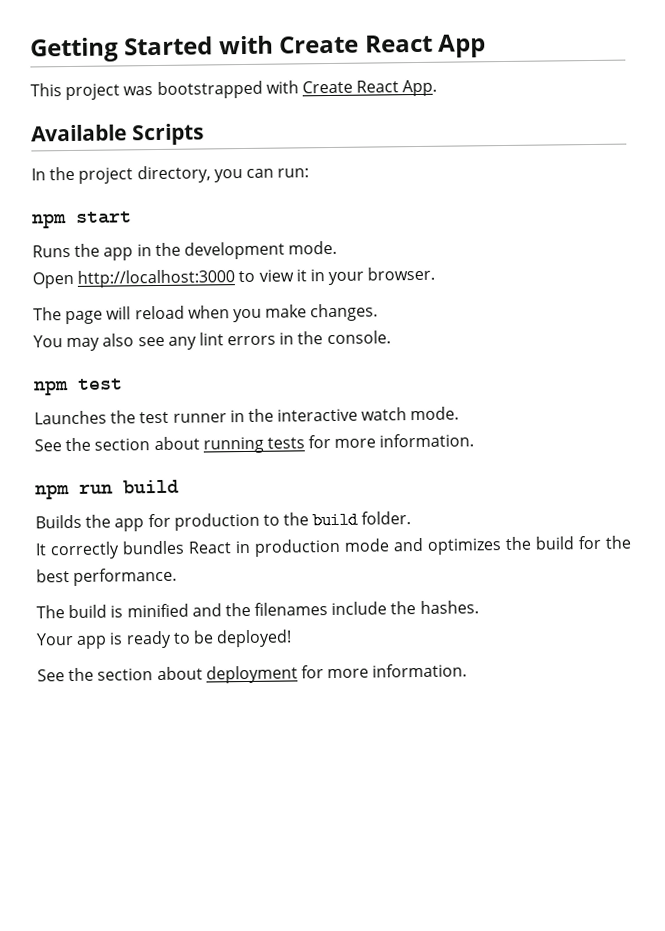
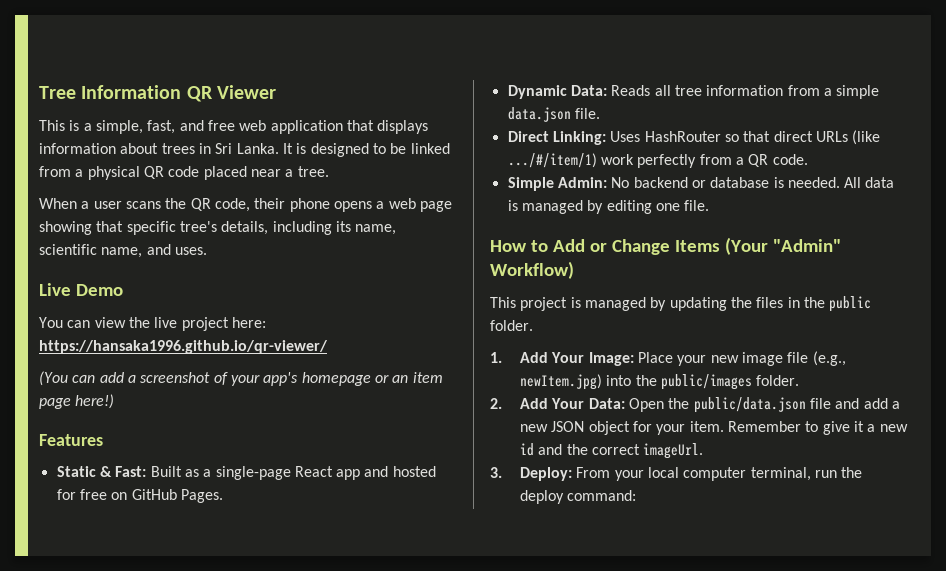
- Getting Started with Create React App
- This project was bootstrapped with Create React App.
- Available Scripts
- In the project directory, you can run:
- npm start
- Runs the app in the development mode.
- Open http://localhost:3000 to view it in your browser.
- The page will reload when you make changes.
- You may also see any lint errors in the console.
- npm test
- Launches the test runner in the interactive watch mode.
- See the section about running tests for more information.
- npm run build
- Builds the app for production to the build folder.
- It correctly bundles React in production mode and optimizes the build for the best performance.
- The build is minified and the filenames include the hashes.
- Your app is ready to be deployed!
- See the section about deployment for more information.
+ Tree Information QR Viewer
+ This is a simple, fast, and free web application that displays information about trees in Sri Lanka. It is designed to be linked from a physical QR code placed near a tree.
+ When a user scans the QR code, their phone opens a web page showing that specific tree's details, including its name, scientific name, and uses.
+ Live Demo
+ You can view the live project here: https://hansaka1996.github.io/qr-viewer/
+ (You can add a screenshot of your app's homepage or an item page here!)
+ Features
+ Static & Fast: Built as a single-page React app and hosted for free on GitHub Pages.
+ Dynamic Data: Reads all tree information from a simple data.json file.
+ Direct Linking: Uses HashRouter so that direct URLs (like .../#/item/1) work perfectly from a QR code.
+ Simple Admin: No backend or database is needed. All data is managed by editing one file.
+ How to Add or Change Items (Your "Admin" Workflow)
+ This project is managed by updating the files in the public folder.
+ 1. Add Your Image: Place your new image file (e.g., newItem.jpg) into the public/images folder.
+ 2. Add Your Data: Open the public/data.json file and add a new JSON object for your item. Remember to give it a new id and the correct imageUrl.
+ 3. Deploy: From your local computer terminal, run the deploy command:

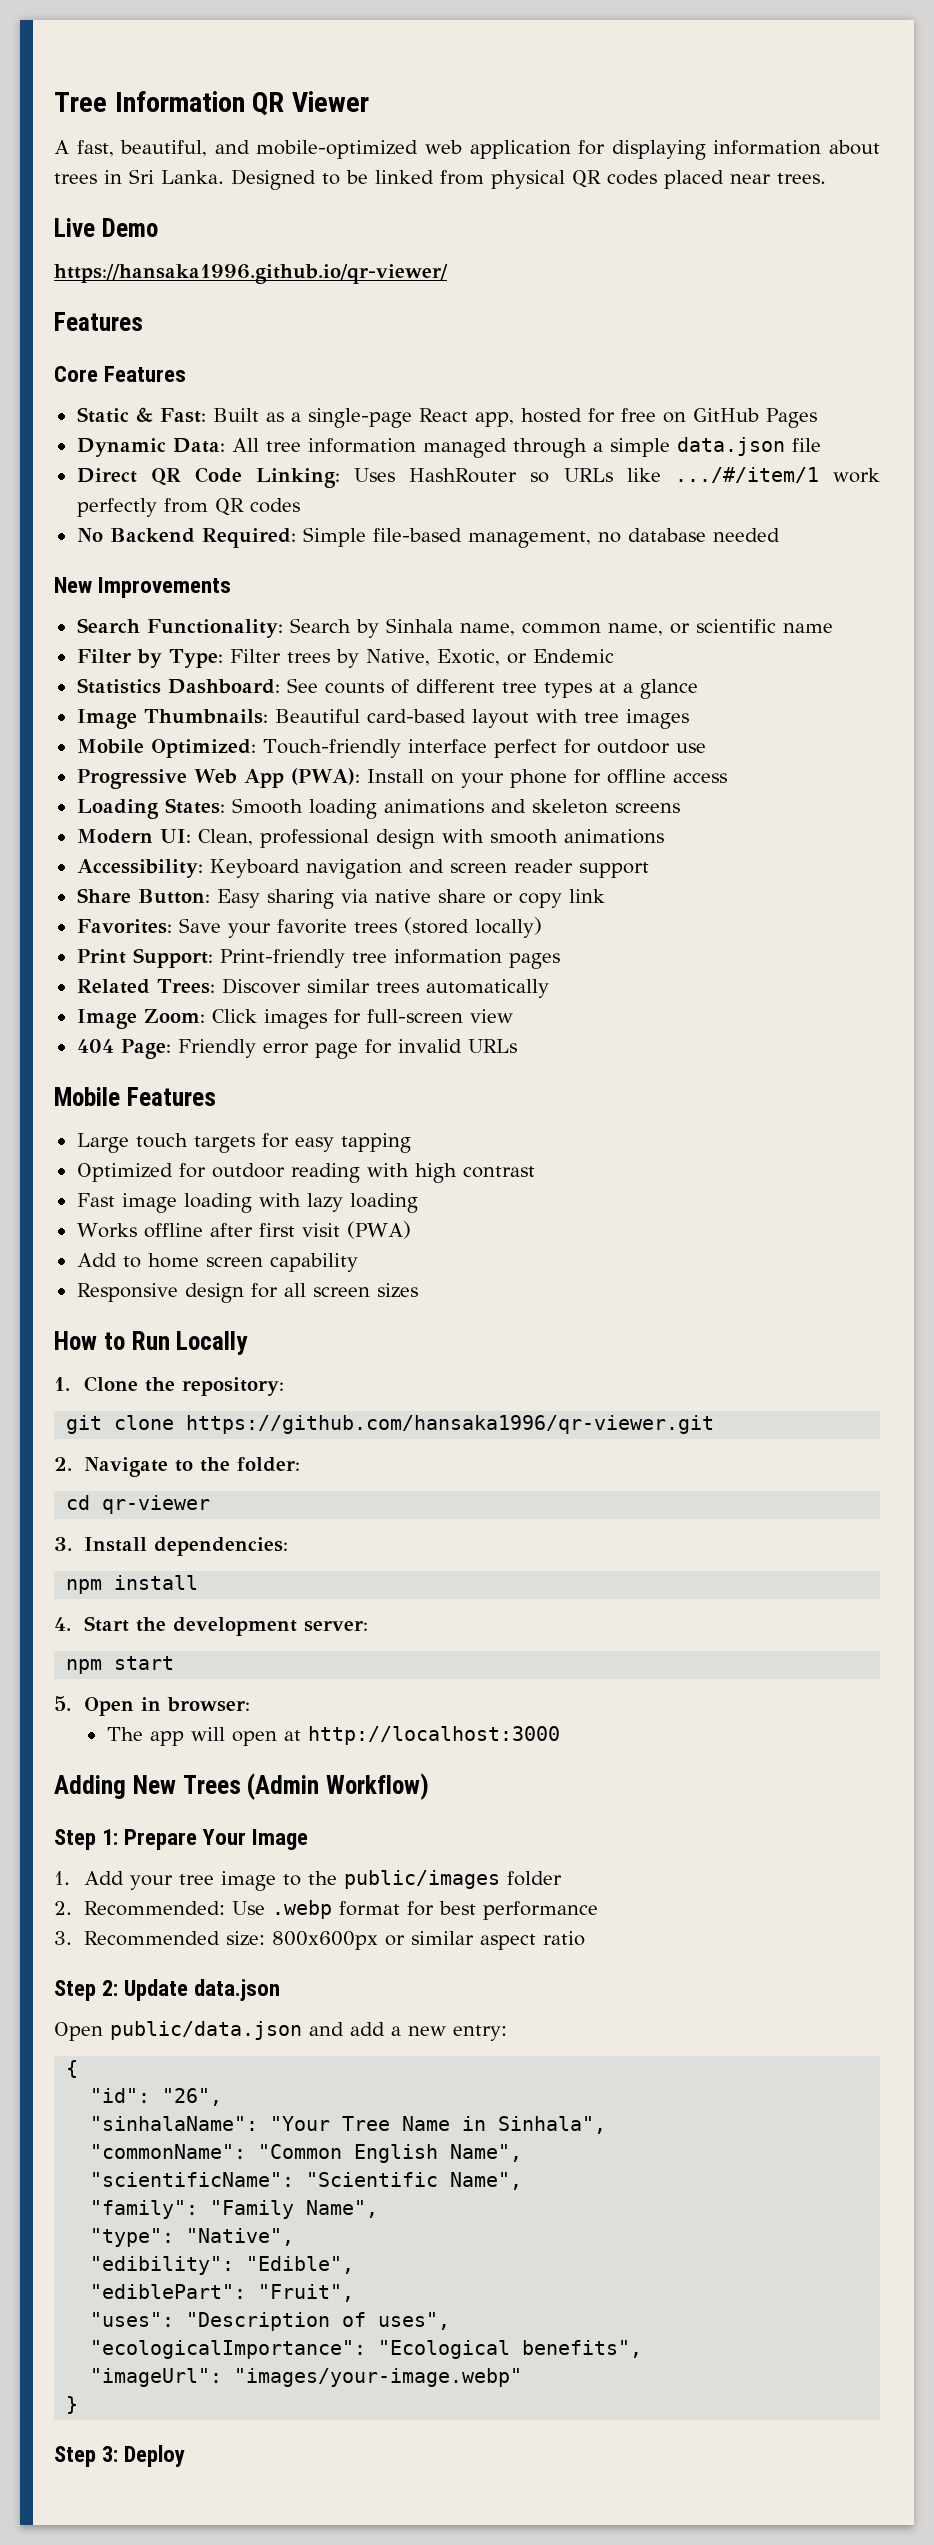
- This is a simple, fast, and free web application that displays information about trees in Sri Lanka.
+ A fast, beautiful, and mobile-optimized web application for displaying information about trees in Sri Lanka.
- It is designed to be linked from a physical QR code placed near a tree.
- When a user scans the QR code, their phone opens a web page showing that specific tree's details, including its name, scientific name, and uses.
+ Designed to be linked from physical QR codes placed near trees.
  Live Demo
- You can view the live project here: https://hansaka1996.github.io/qr-viewer/
- (You can add a screenshot of your app's homepage or an item page here!)
+ https://hansaka1996.github.io/qr-viewer/
  Features
+ Core Features
- Static & Fast: Built as a single-page React app and hosted for free on GitHub Pages.
+ Static & Fast: Built as a single-page React app, hosted for free on GitHub Pages
- Dynamic Data: Reads all tree information from a simple data.json file.
+ Dynamic Data: All tree information managed through a simple data.json file
- Direct Linking: Uses HashRouter so that direct URLs (like .../#/item/1) work perfectly from a QR code.
- Simple Admin: No backend or database is needed. All data is managed by editing one file.
- How to Add or Change Items (Your "Admin" Workflow)
- This project is managed by updating the files in the public folder.
- 1. Add Your Image: Place your new image file (e.g., newItem.jpg) into the public/images folder.
- 2. Add Your Data: Open the public/data.json file and add a new JSON object for your item. Remember to give it a new id and the correct imageUrl.
- 3. Deploy: From your local computer terminal, run the deploy command:
+ Direct QR Code Linking: Uses HashRouter so URLs like .../#/item/1 work perfectly from QR codes
+ No Backend Required: Simple file-based management, no database needed
+ New Improvements
+ Search Functionality: Search by Sinhala name, common name, or scientific name
+ Filter by Type: Filter trees by Native, Exotic, or Endemic
+ Statistics Dashboard: See counts of different tree types at a glance
+ Image Thumbnails: Beautiful card-based layout with tree images
+ Mobile Optimized: Touch-friendly interface perfect for outdoor use
+ Progressive Web App (PWA): Install on your phone for offline access
+ Loading States: Smooth loading animations and skeleton screens
+ Modern UI: Clean, professional design with smooth animations
+ Accessibility: Keyboard navigation and screen reader support
+ Share Button: Easy sharing via native share or copy link
+ Favorites: Save your favorite trees (stored locally)
+ Print Support: Print-friendly tree information pages
+ Related Trees: Discover similar trees automatically
+ Image Zoom: Click images for full-screen view
+ 404 Page: Friendly error page for invalid URLs
+ Mobile Features
+ Large touch targets for easy tapping
+ Optimized for outdoor reading with high contrast
+ Fast image loading with lazy loading
+ Works offline after first visit (PWA)
+ Add to home screen capability
+ Responsive design for all screen sizes
+ How to Run Locally
+ 1. Clone the repository:
+ git clone https://github.com/hansaka1996/qr-viewer.git
+ 2. Navigate to the folder:
+ cd qr-viewer
+ 3. Install dependencies:
+ npm install
+ 4. Start the development server:
+ npm start
+ 5. Open in browser:
+ The app will open at http://localhost:3000
+ Adding New Trees (Admin Workflow)
+ Step 1: Prepare Your Image
+ 1. Add your tree image to the public/images folder
+ 2. Recommended: Use .webp format for best performance
+ 3. Recommended size: 800x600px or similar aspect ratio
+ Step 2: Update data.json
+ Open public/data.json and add a new entry:
+ {
+ "id": "26",
+ "sinhalaName": "Your Tree Name in Sinhala",
+ "commonName": "Common English Name",
+ "scientificName": "Scientific Name",
+ "family": "Family Name",
+ "type": "Native",
+ "edibility": "Edible",
+ "ediblePart": "Fruit",
+ "uses": "Description of uses",
+ "ecologicalImportance": "Ecological benefits",
+ "imageUrl": "images/your-image.webp"
+ }
+ Step 3: Deploy

